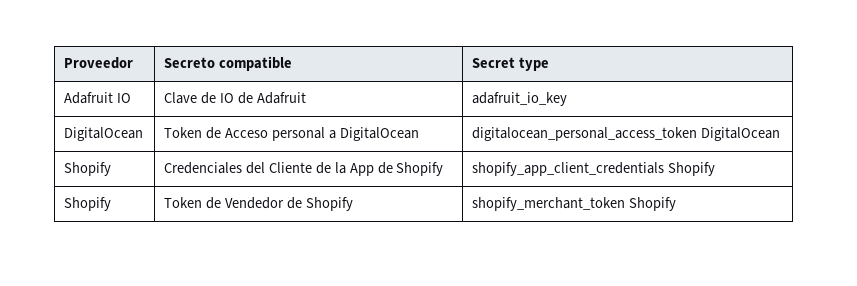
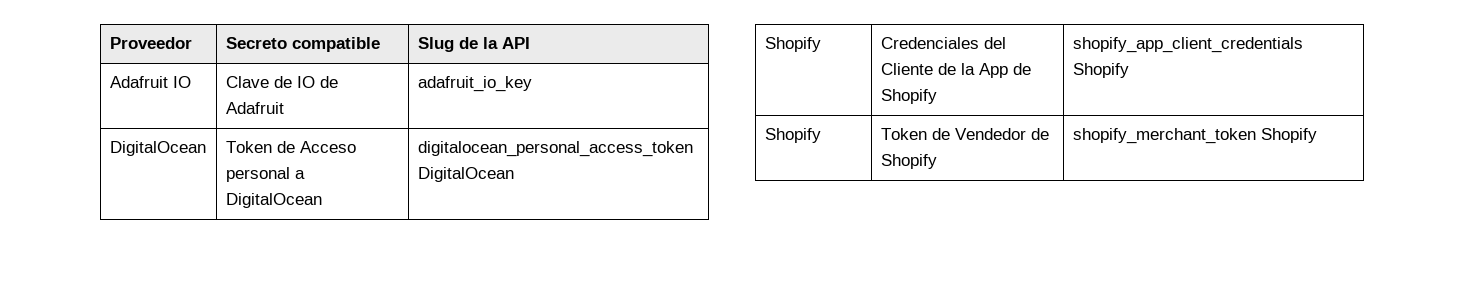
- Proveedor | Secreto compatible | Secret type
+ Proveedor | Secreto compatible | Slug de la API

